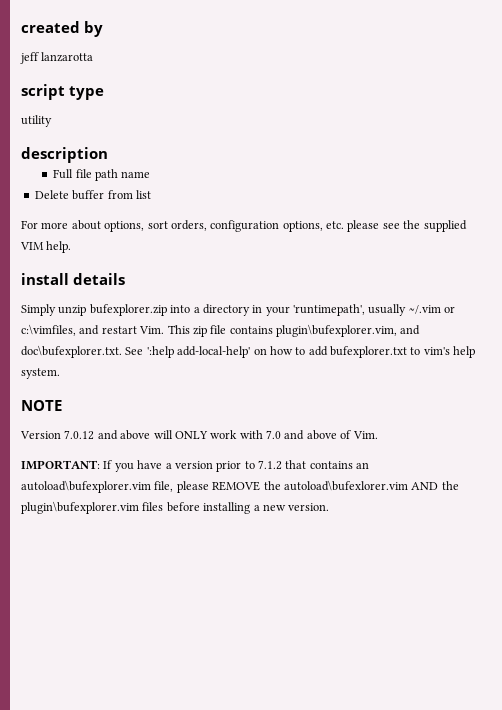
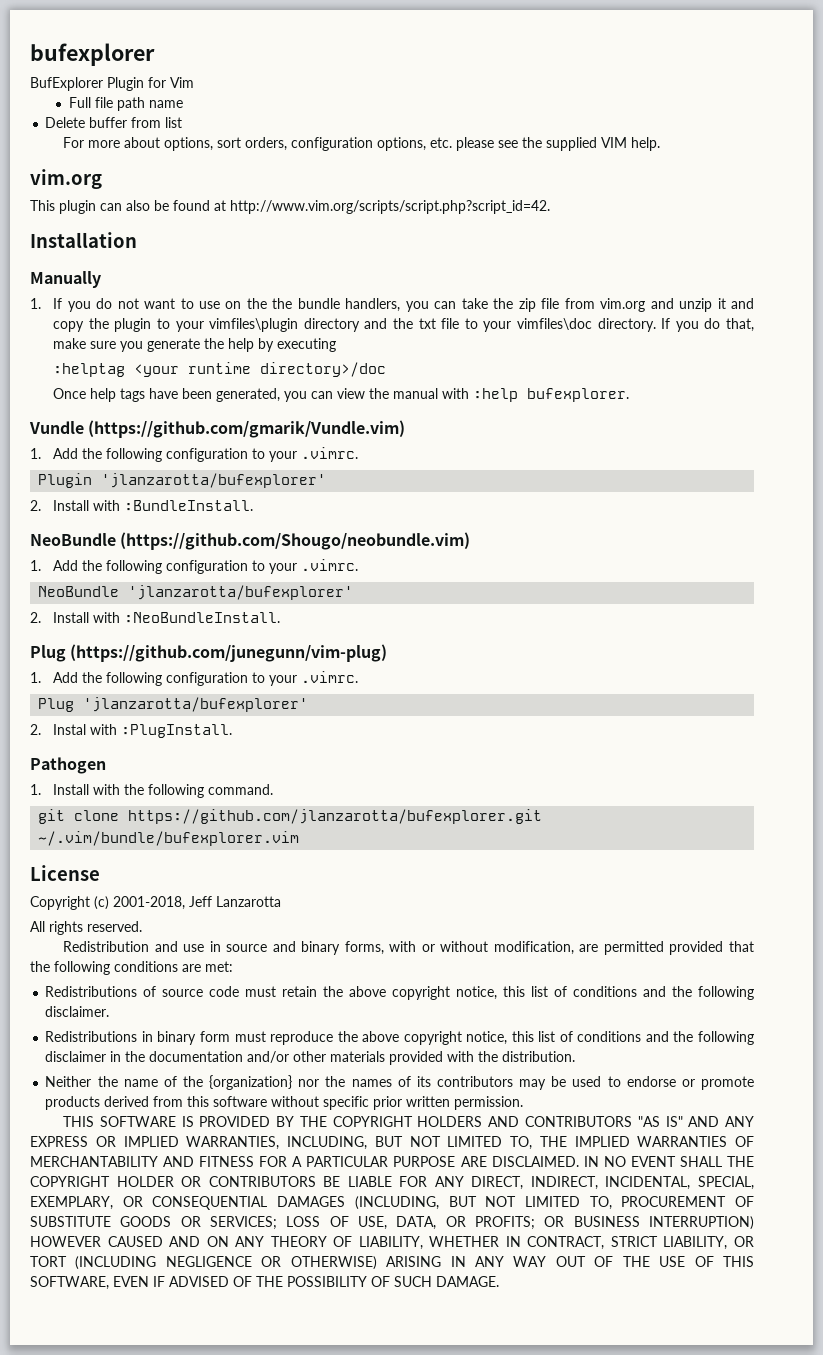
- created by
- jeff lanzarotta
- script type
- utility
- description
+ bufexplorer
+ BufExplorer Plugin for Vim
  For more about options, sort orders, configuration options, etc. please see the supplied VIM help.
- install details
- Simply unzip bufexplorer.zip into a directory in your 'runtimepath', usually ~/.vim or c:\vimfiles, and restart Vim. This zip file contains plugin\bufexplorer.vim, and doc\bufexplorer.txt. See ':help add-local-help' on how to add bufexplorer.txt to vim's help system.
- NOTE
- Version 7.0.12 and above will ONLY work with 7.0 and above of Vim.
- IMPORTANT: If you have a version prior to 7.1.2 that contains an autoload\bufexplorer.vim file, please REMOVE the autoload\bufexlorer.vim AND the plugin\bufexplorer.vim files before installing a new version.
+ vim.org
+ This plugin can also be found at http://www.vim.org/scripts/script.php?script_id=42.
+ Installation
+ Manually
+ 1. If you do not want to use on the the bundle handlers, you can take the zip file from vim.org and unzip it and copy the plugin to your vimfiles\plugin directory and the txt file to your vimfiles\doc directory. If you do that, make sure you generate the help by executing
+ :helptag <your runtime directory>/doc
+ Once help tags have been generated, you can view the manual with :help bufexplorer.
+ Vundle (https://github.com/gmarik/Vundle.vim)
+ 1. Add the following configuration to your .vimrc.
+ Plugin 'jlanzarotta/bufexplorer'
+ 2. Install with :BundleInstall.
+ NeoBundle (https://github.com/Shougo/neobundle.vim)
+ 1. Add the following configuration to your .vimrc.
+ NeoBundle 'jlanzarotta/bufexplorer'
+ 2. Install with :NeoBundleInstall.
+ Plug (https://github.com/junegunn/vim-plug)
+ 1. Add the following configuration to your .vimrc.
+ Plug 'jlanzarotta/bufexplorer'
+ 2. Instal with :PlugInstall.
+ Pathogen
+ 1. Install with the following command.
+ git clone https://github.com/jlanzarotta/bufexplorer.git ~/.vim/bundle/bufexplorer.vim
+ License
+ Copyright (c) 2001-2018, Jeff Lanzarotta
+ All rights reserved.
+ Redistribution and use in source and binary forms, with or without modification, are permitted provided that the following conditions are met:
+ Redistributions of source code must retain the above copyright notice, this list of conditions and the following disclaimer.
+ Redistributions in binary form must reproduce the above copyright notice, this list of conditions and the following disclaimer in the documentation and/or other materials provided with the distribution.
+ Neither the name of the {organization} nor the names of its contributors may be used to endorse or promote products derived from this software without specific prior written permission.
+ THIS SOFTWARE IS PROVIDED BY THE COPYRIGHT HOLDERS AND CONTRIBUTORS "AS IS" AND ANY EXPRESS OR IMPLIED WARRANTIES, INCLUDING, BUT NOT LIMITED TO, THE IMPLIED WARRANTIES OF MERCHANTABILITY AND FITNESS FOR A PARTICULAR PURPOSE ARE DISCLAIMED. IN NO EVENT SHALL THE COPYRIGHT HOLDER OR CONTRIBUTORS BE LIABLE FOR ANY DIRECT, INDIRECT, INCIDENTAL, SPECIAL, EXEMPLARY, OR CONSEQUENTIAL DAMAGES (INCLUDING, BUT NOT LIMITED TO, PROCUREMENT OF SUBSTITUTE GOODS OR SERVICES; LOSS OF USE, DATA, OR PROFITS; OR BUSINESS INTERRUPTION) HOWEVER CAUSED AND ON ANY THEORY OF LIABILITY, WHETHER IN CONTRACT, STRICT LIABILITY, OR TORT (INCLUDING NEGLIGENCE OR OTHERWISE) ARISING IN ANY WAY OUT OF THE USE OF THIS SOFTWARE, EVEN IF ADVISED OF THE POSSIBILITY OF SUCH DAMAGE.

